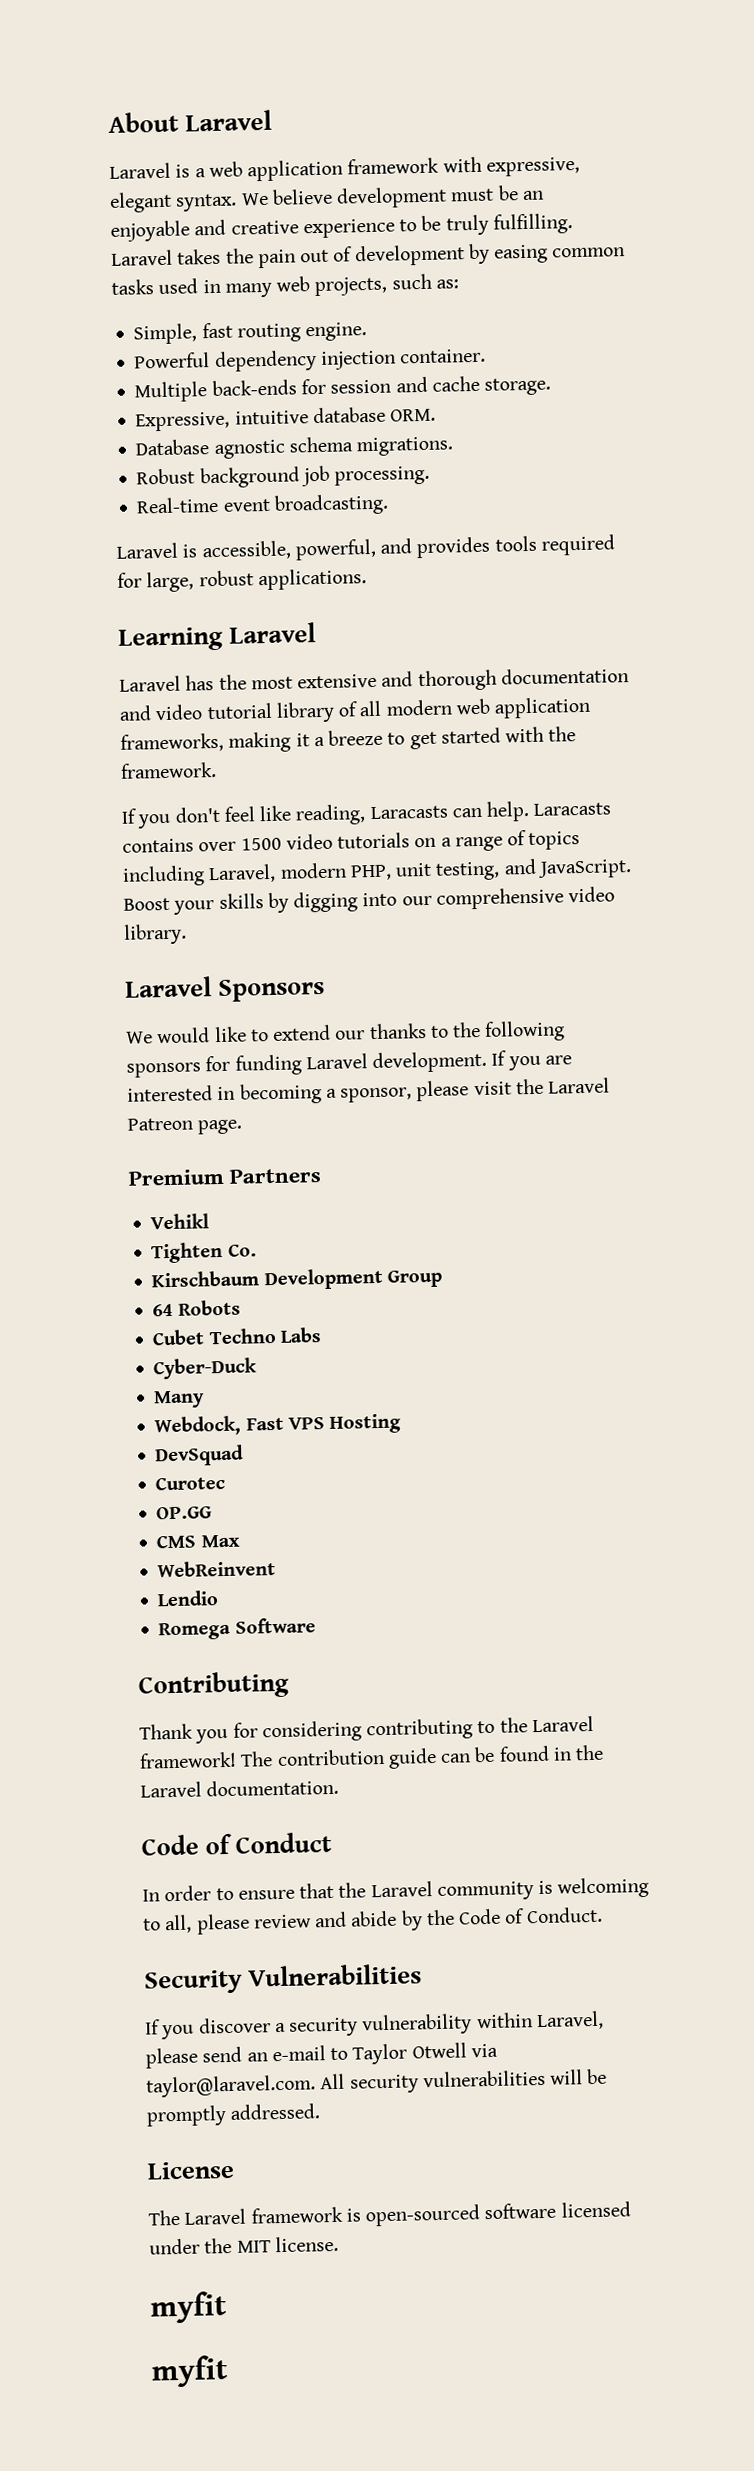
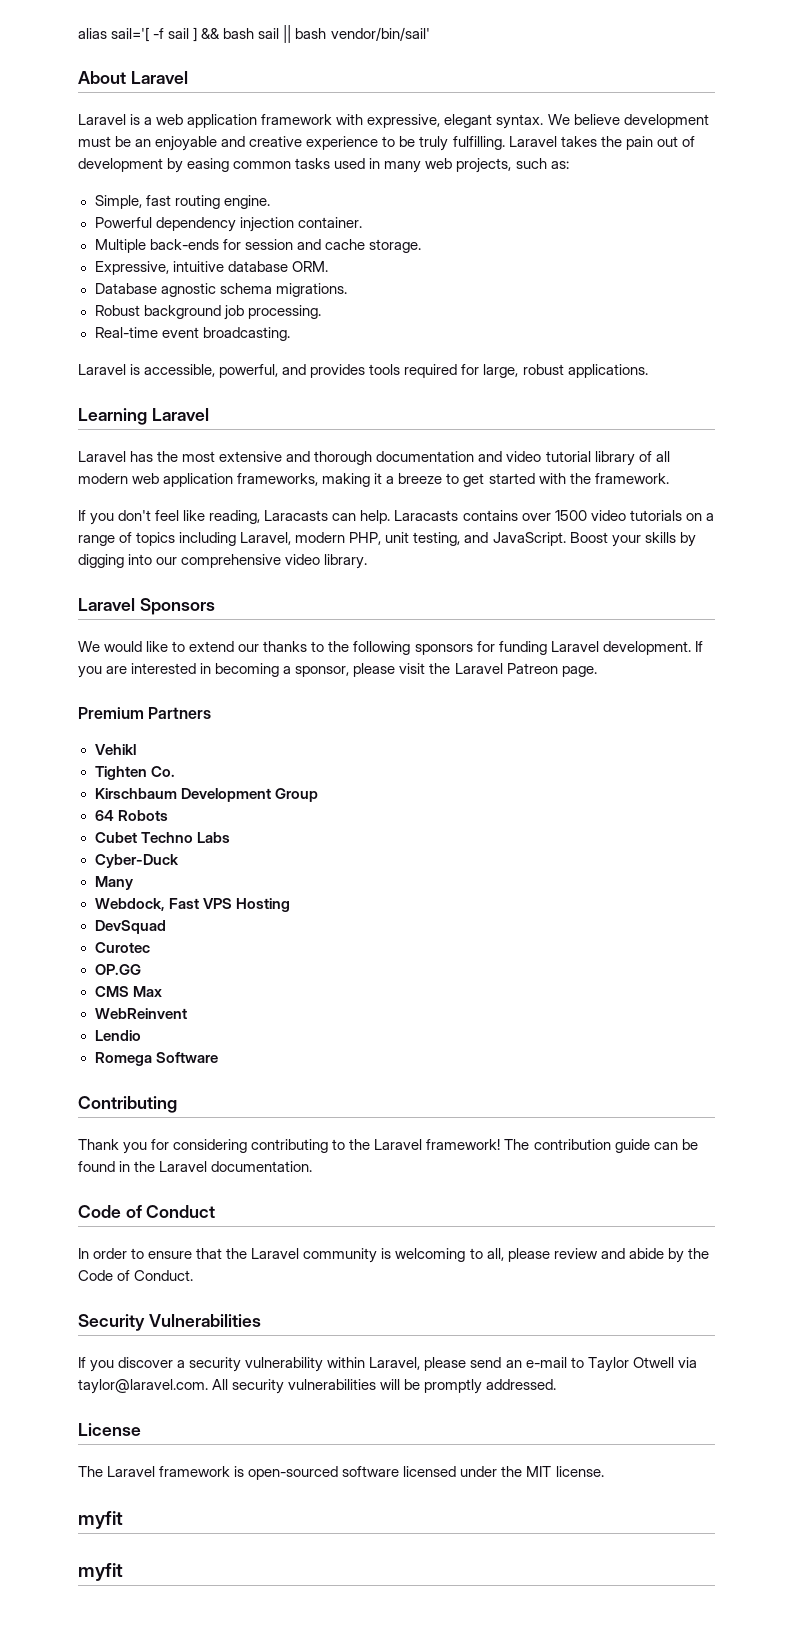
+ alias sail='[ -f sail ] && bash sail || bash vendor/bin/sail'

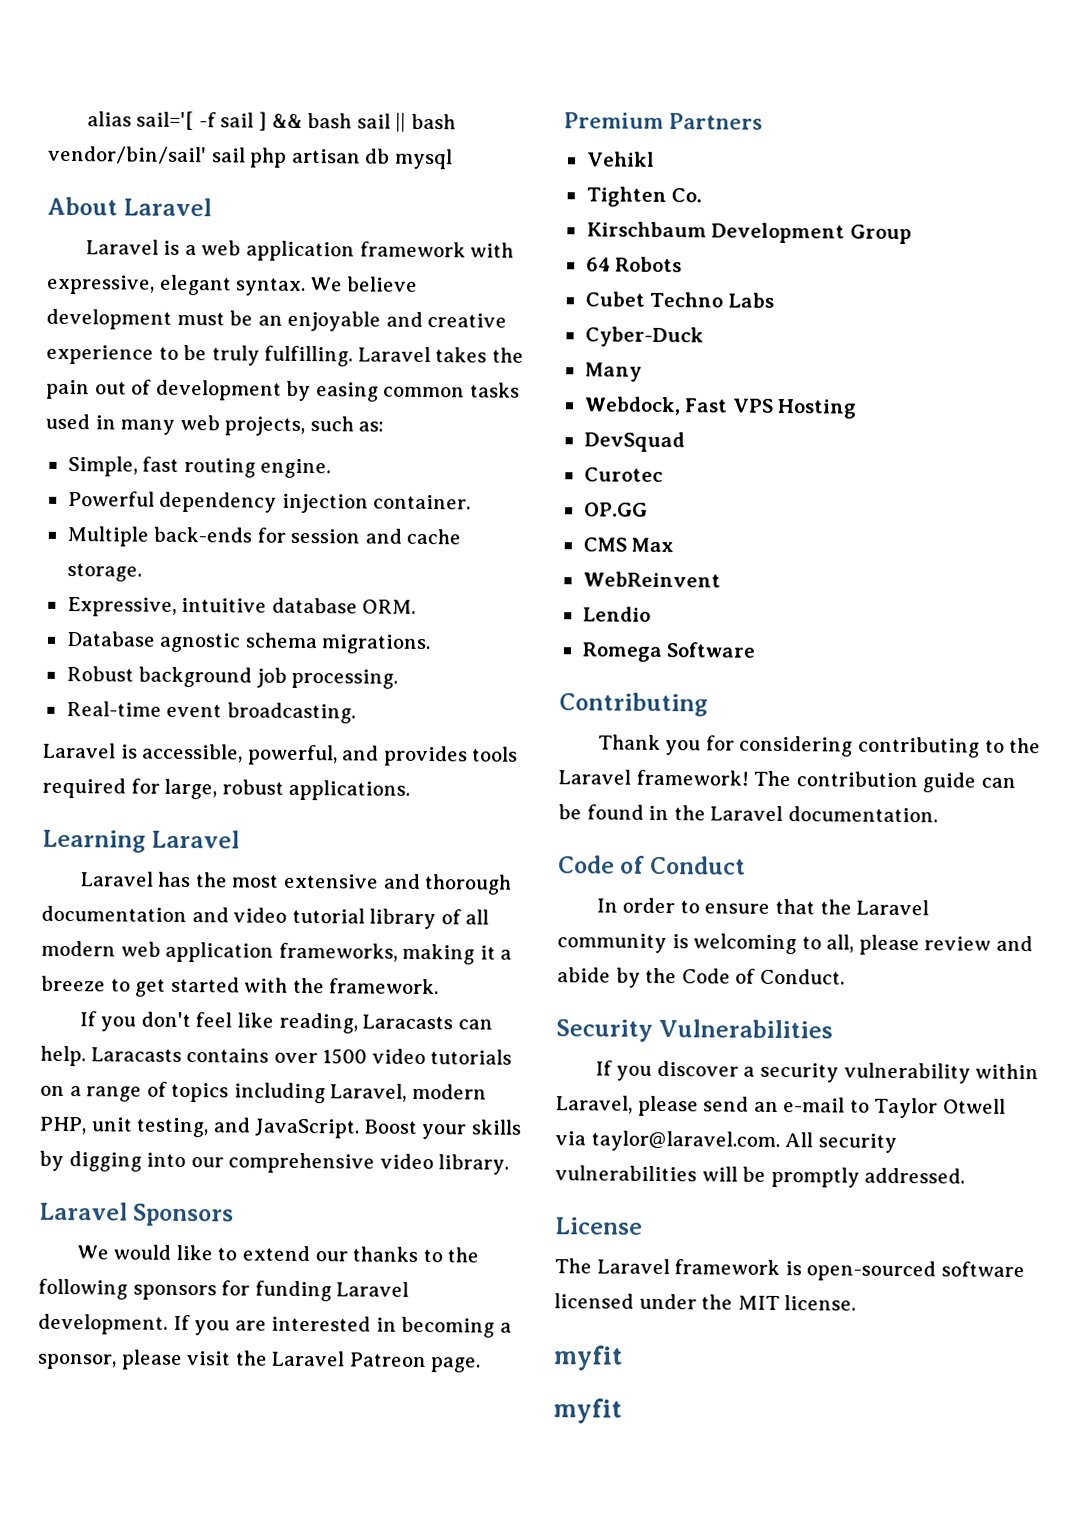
- alias sail='[ -f sail ] && bash sail || bash vendor/bin/sail'
+ alias sail='[ -f sail ] && bash sail || bash vendor/bin/sail' sail php artisan db mysql

